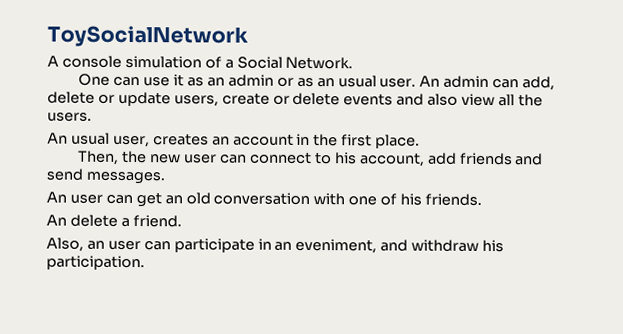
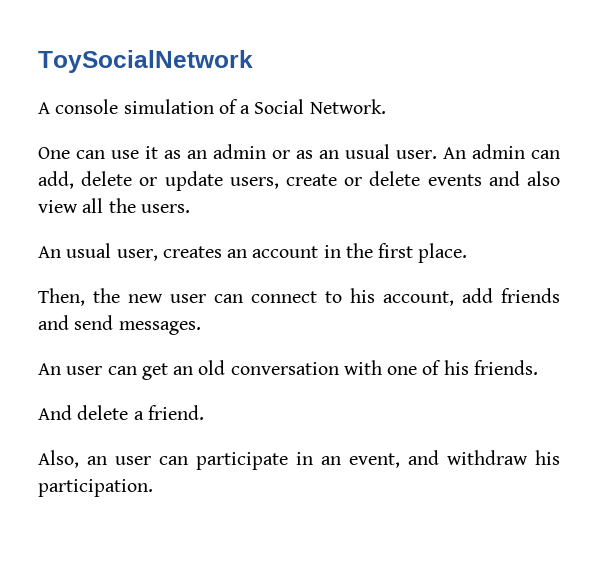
- An delete a friend.
+ And delete a friend.
- Also, an user can participate in an eveniment, and withdraw his participation.
+ Also, an user can participate in an event, and withdraw his participation.

